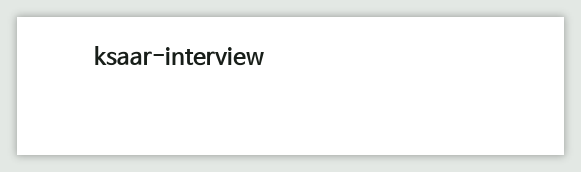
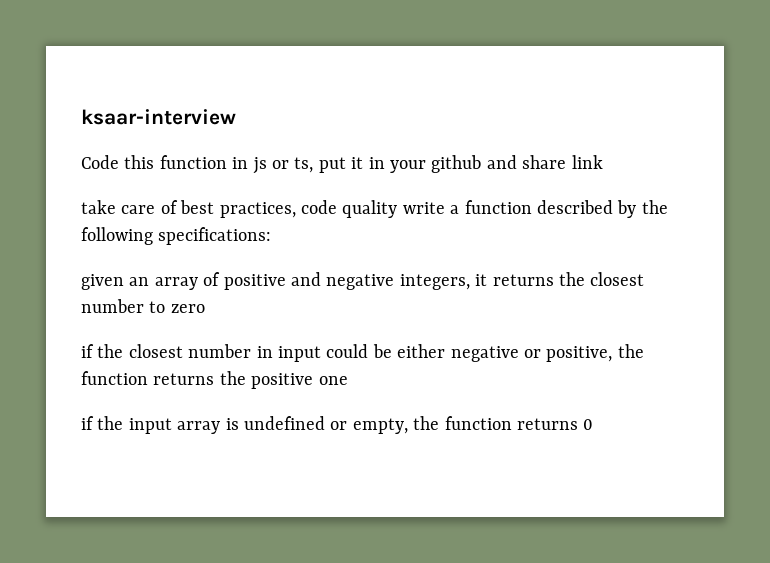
+ Code this function in js or ts, put it in your github and share link
+ take care of best practices, code quality write a function described by the following specifications:
+ given an array of positive and negative integers, it returns the closest number to zero
+ if the closest number in input could be either negative or positive, the function returns the positive one
+ if the input array is undefined or empty, the function returns 0

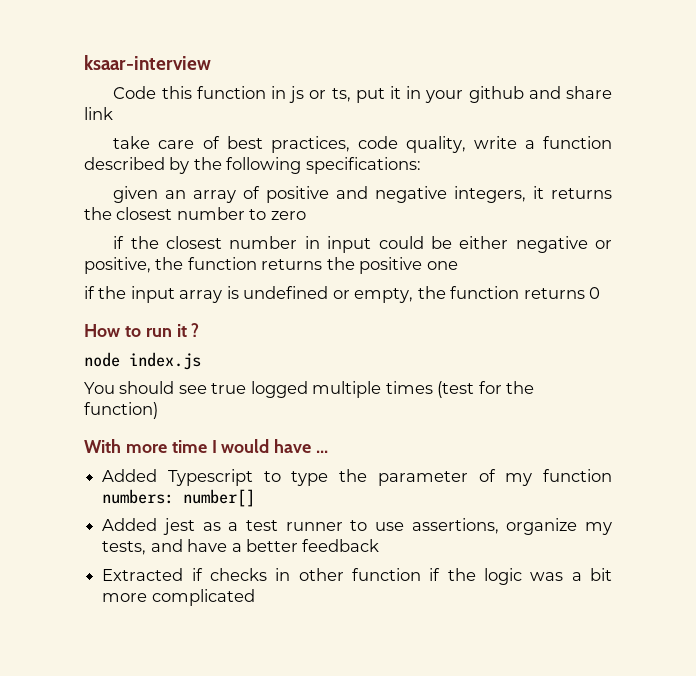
- take care of best practices, code quality write a function described by the following specifications:
+ take care of best practices, code quality, write a function described by the following specifications:
+ How to run it ?
+ node index.js
+ You should see true logged multiple times (test for the function)
+ With more time I would have ...
+ Added Typescript to type the parameter of my function numbers: number[]
+ Added jest as a test runner to use assertions, organize my tests, and have a better feedback
+ Extracted if checks in other function if the logic was a bit more complicated

